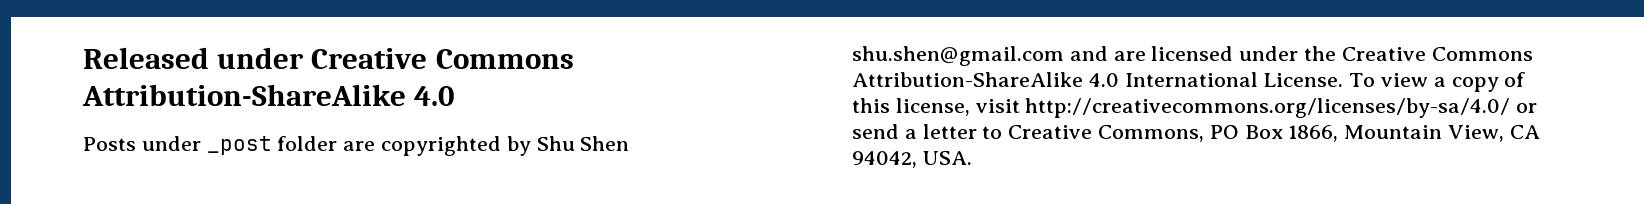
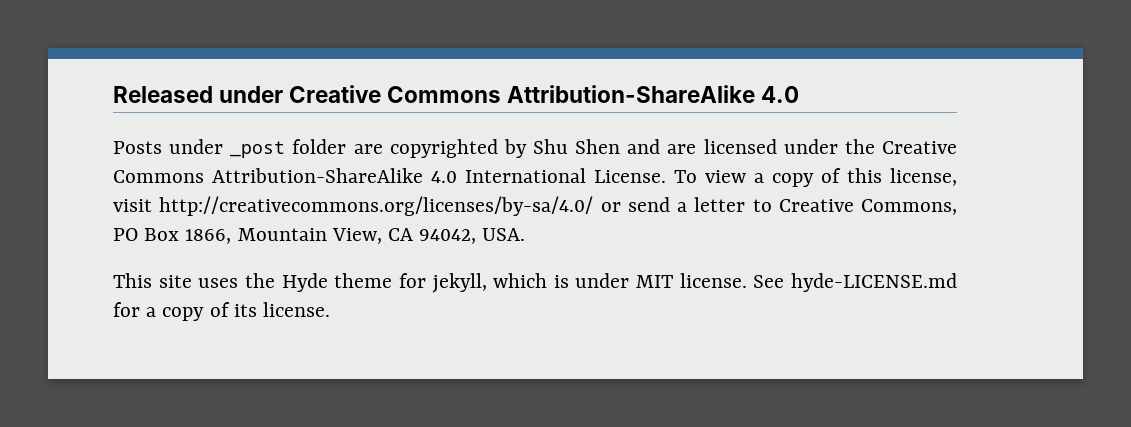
- Posts under _post folder are copyrighted by Shu Shen shu.shen@gmail.com and are licensed under the Creative Commons Attribution-ShareAlike 4.0 International License.
+ Posts under _post folder are copyrighted by Shu Shen and are licensed under the Creative Commons Attribution-ShareAlike 4.0 International License.
+ This site uses the Hyde theme for jekyll, which is under MIT license. See hyde-LICENSE.md for a copy of its license.

